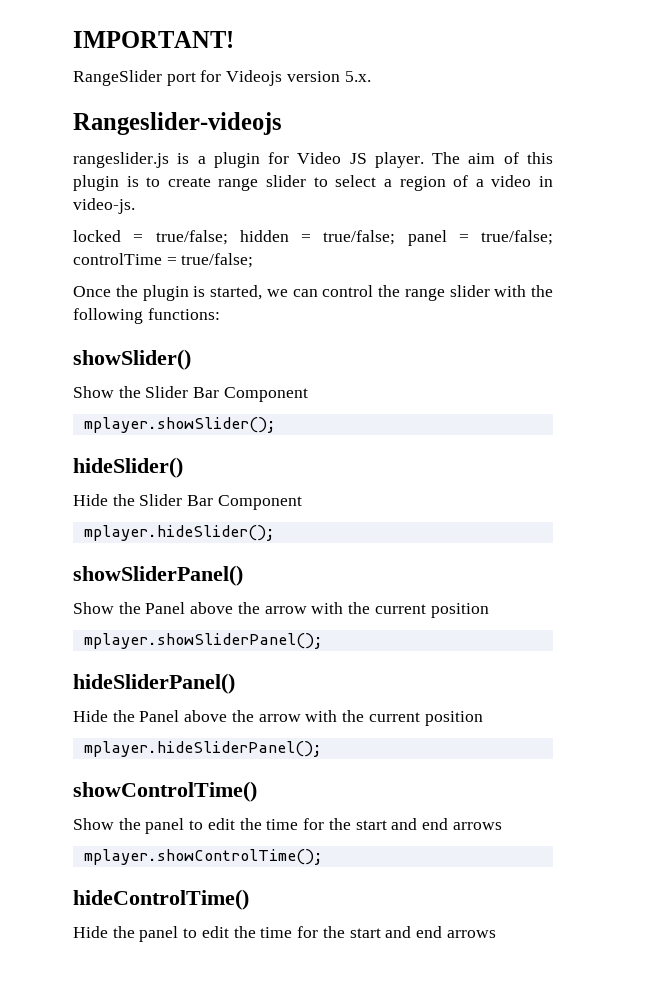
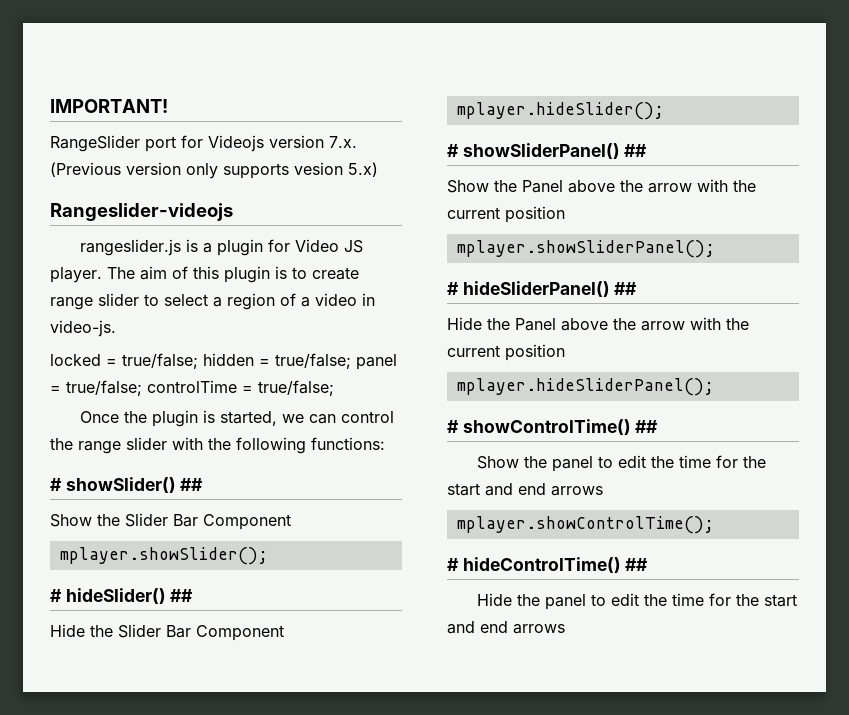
- RangeSlider port for Videojs version 5.x.
+ RangeSlider port for Videojs version 7.x. (Previous version only supports vesion 5.x)
- showSlider()
+ # showSlider() ##
- hideSlider()
+ # hideSlider() ##
- showSliderPanel()
+ # showSliderPanel() ##
- hideSliderPanel()
+ # hideSliderPanel() ##
- showControlTime()
+ # showControlTime() ##
- hideControlTime()
+ # hideControlTime() ##

